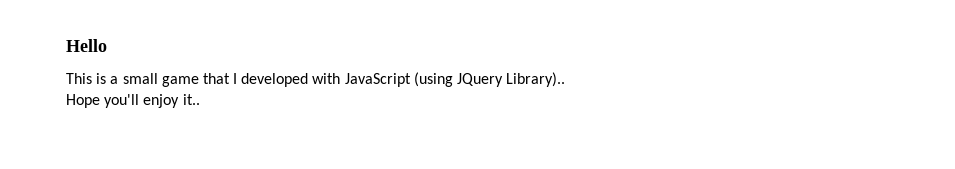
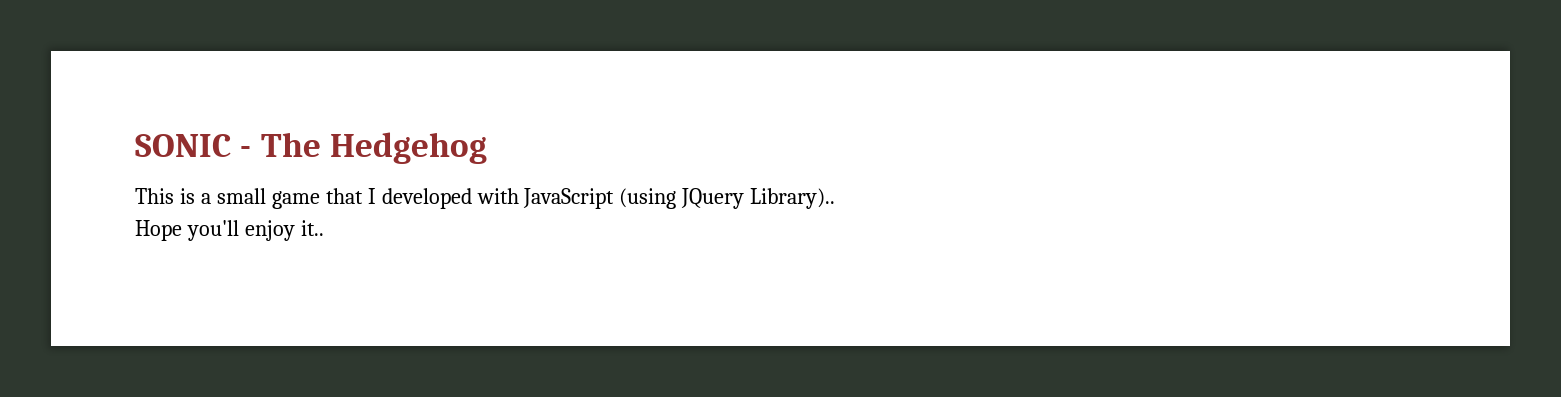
- Hello
+ SONIC - The Hedgehog

